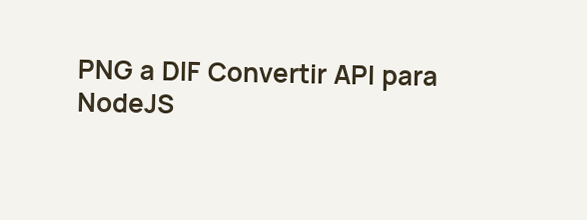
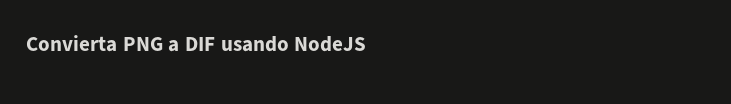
- PNG a DIF Convertir API para NodeJS
+ Convierta PNG a DIF usando NodeJS

